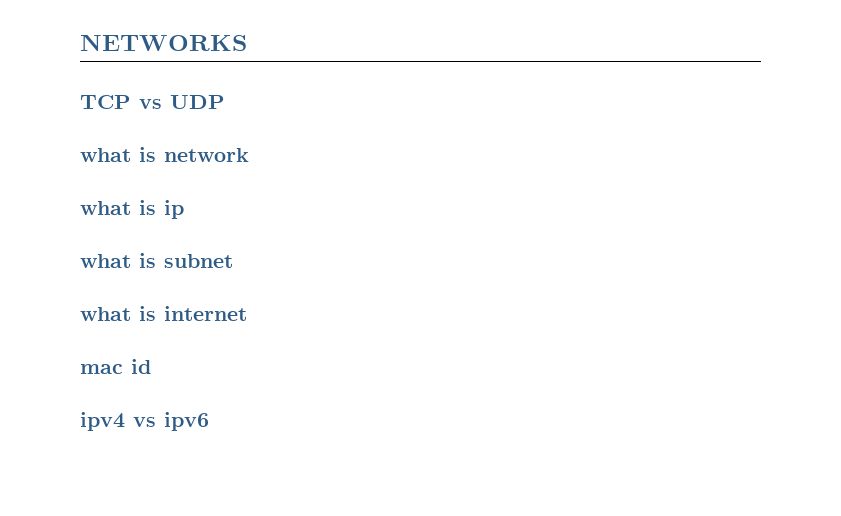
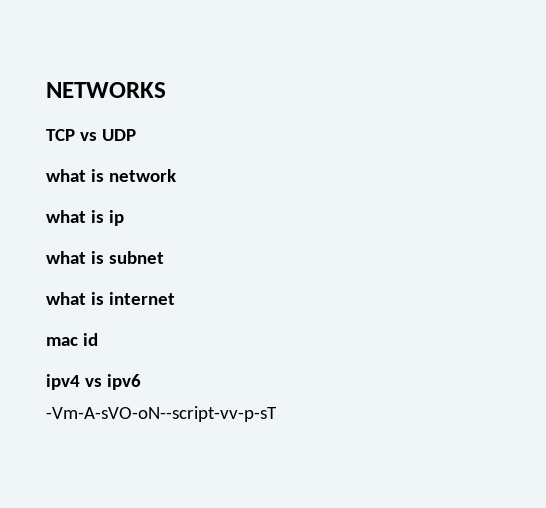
+ -Vm-A-sVO-oN--script-vv-p-sT

